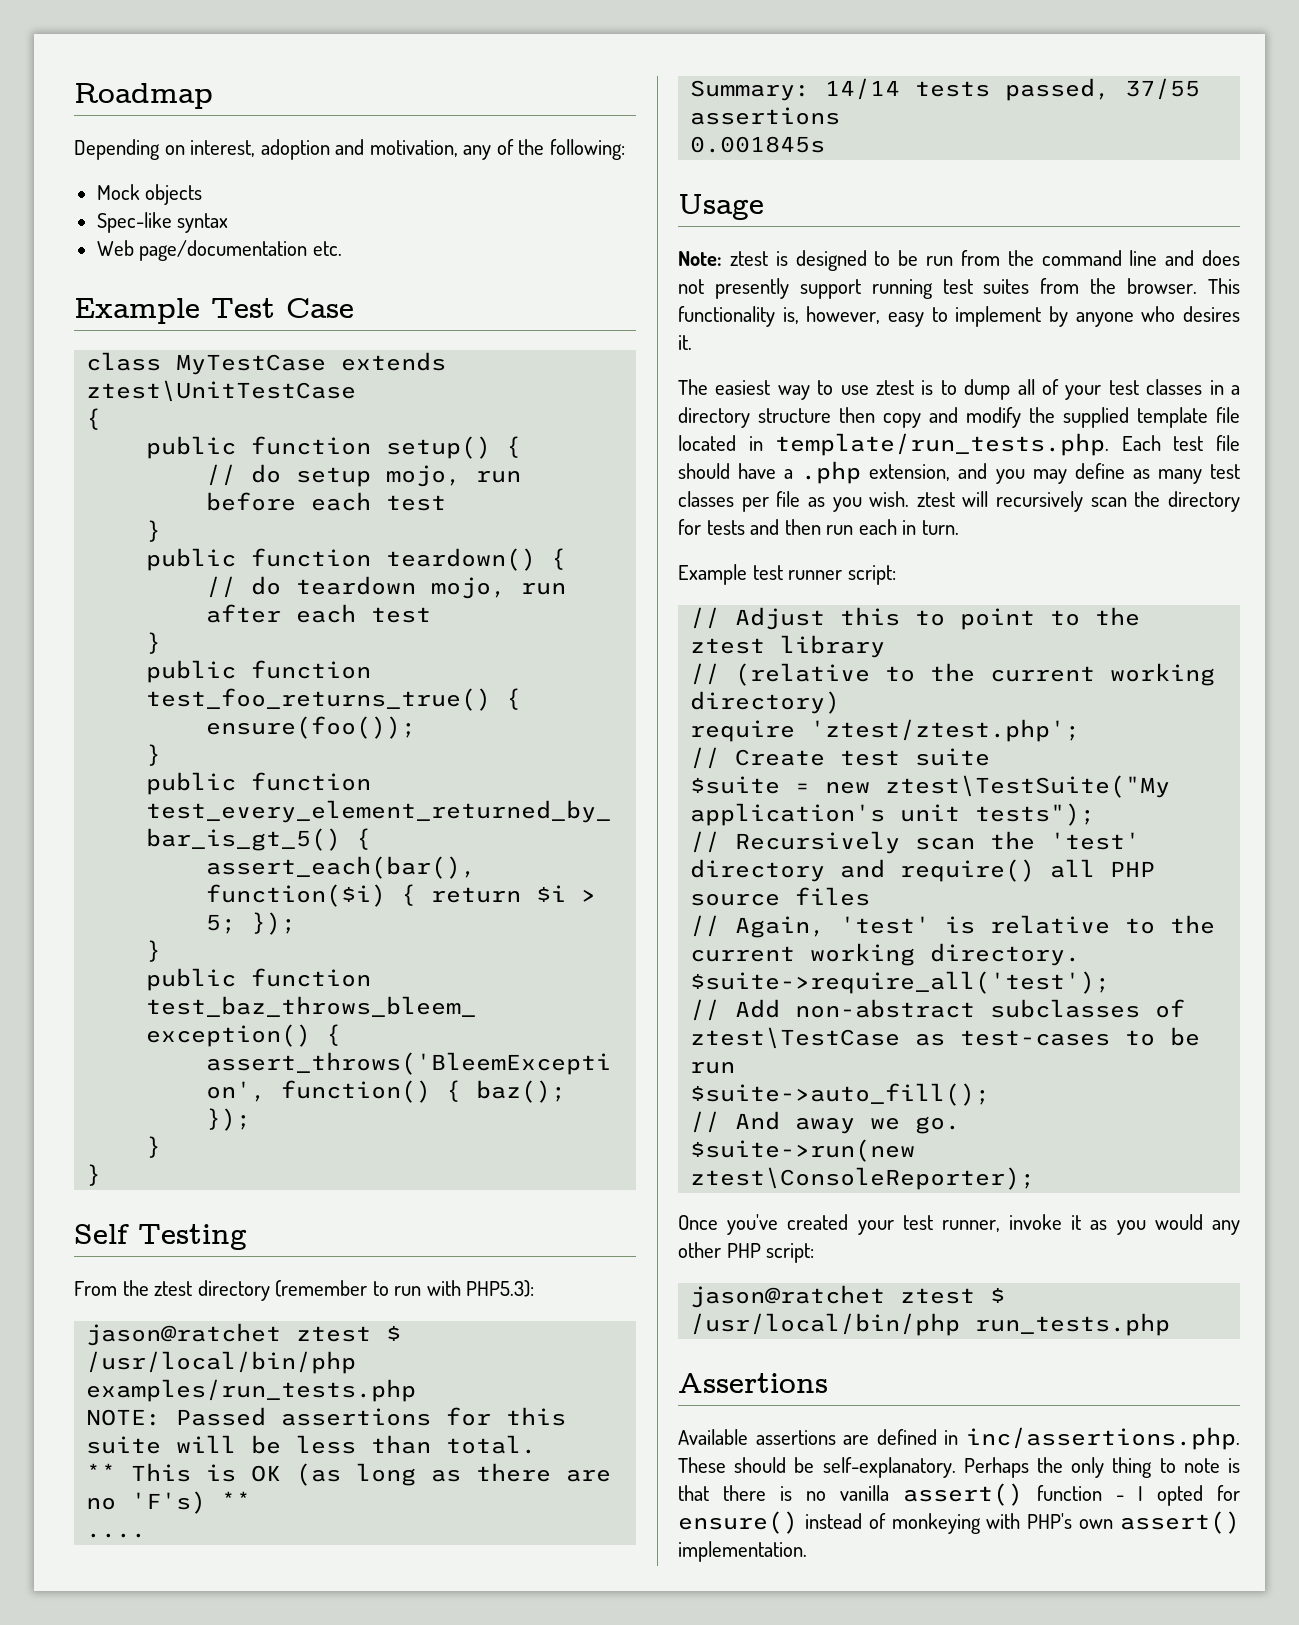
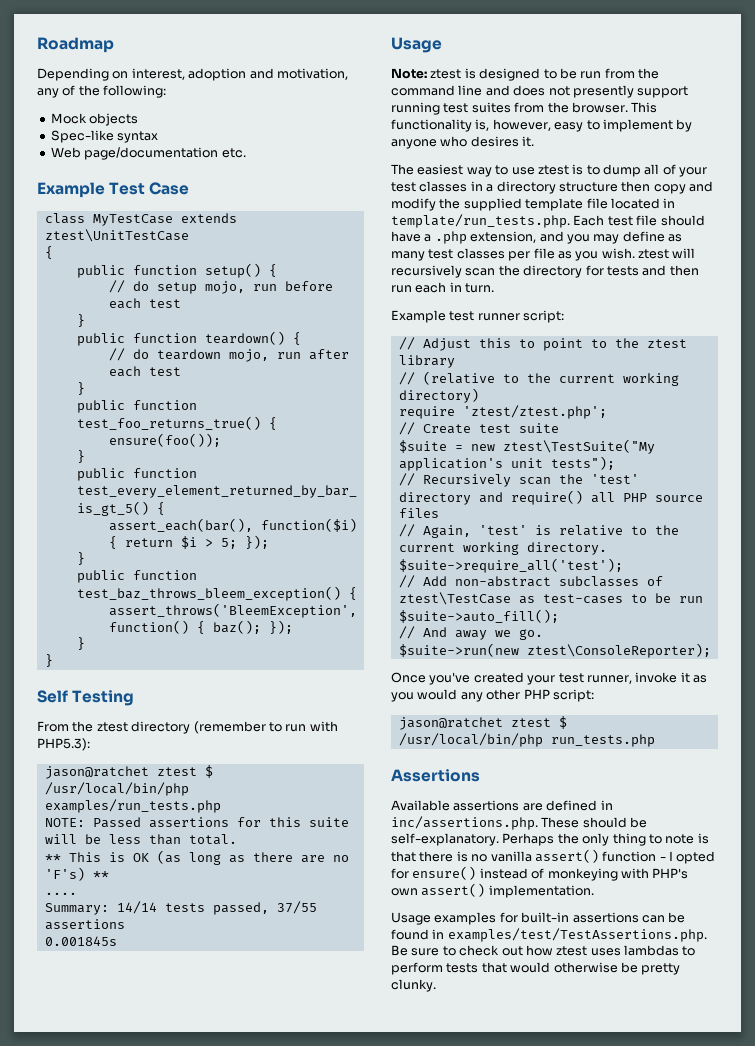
+ Usage examples for built-in assertions can be found in examples/test/TestAssertions.php. Be sure to check out how ztest uses lambdas to perform tests that would otherwise be pretty clunky.

